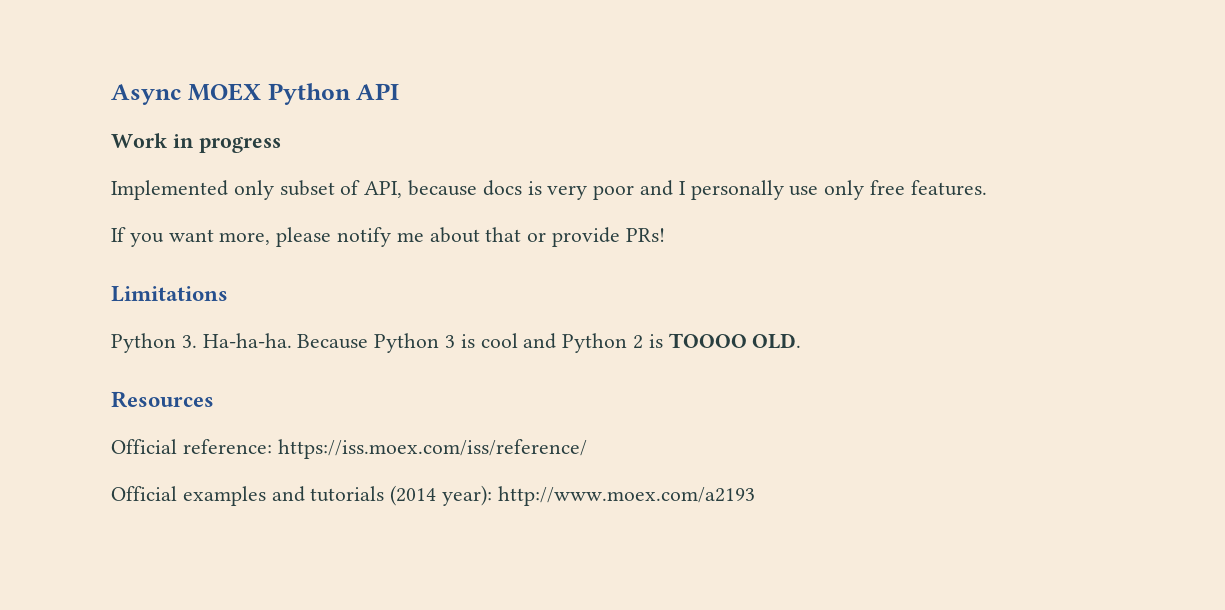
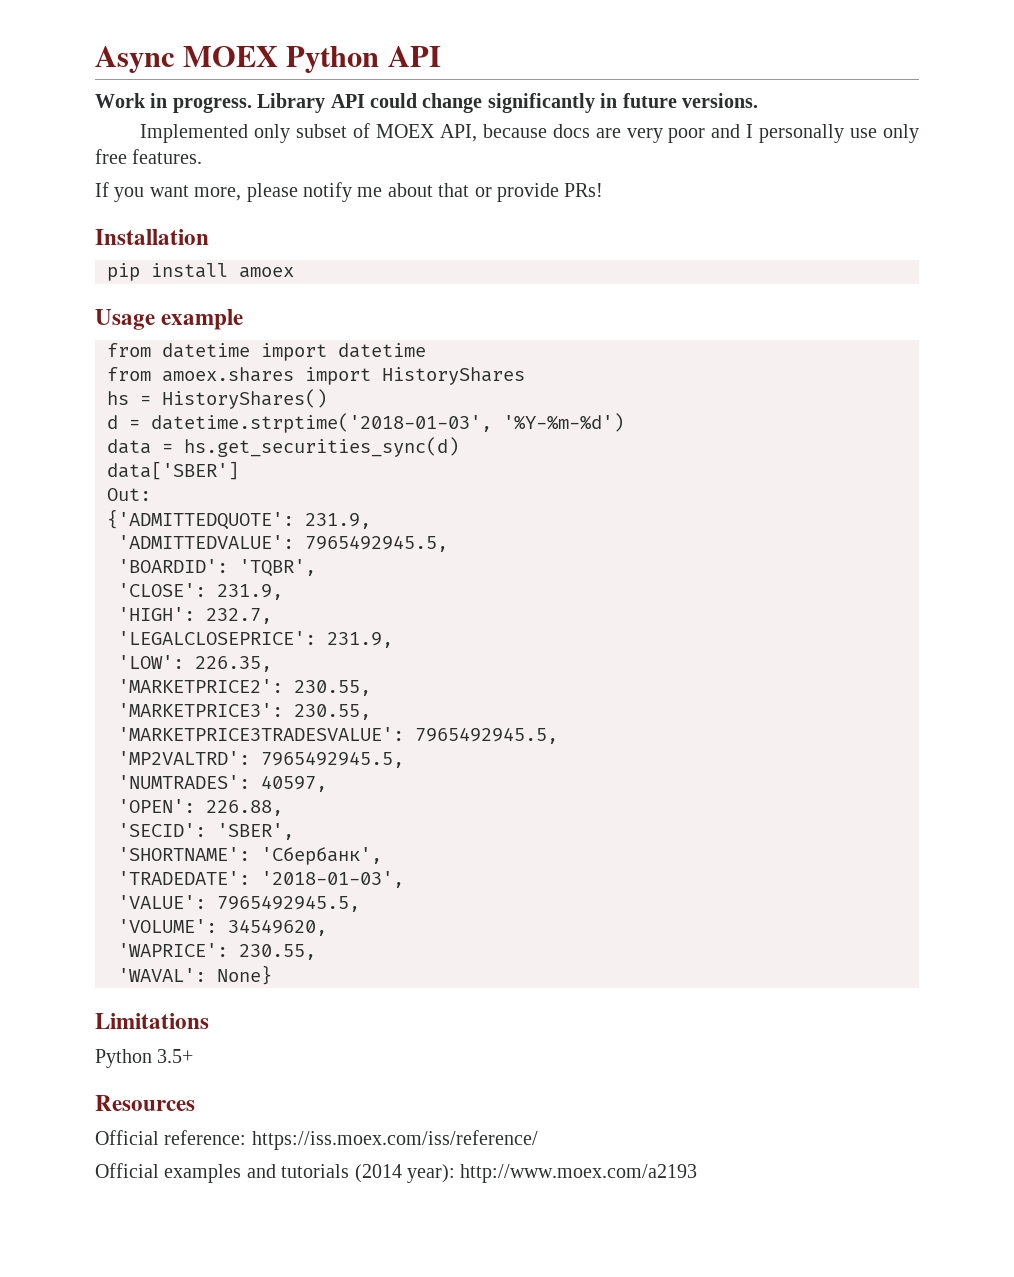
- Work in progress
+ Work in progress. Library API could change significantly in future versions.
- Implemented only subset of API, because docs is very poor and I personally use only free features.
+ Implemented only subset of MOEX API, because docs are very poor and I personally use only free features.
+ Installation
+ pip install amoex
+ Usage example
+ from datetime import datetime
+ from amoex.shares import HistoryShares
+ hs = HistoryShares()
+ d = datetime.strptime('2018-01-03', '%Y-%m-%d')
+ data = hs.get_securities_sync(d)
+ data['SBER']
+ Out:
+ {'ADMITTEDQUOTE': 231.9,
+ 'ADMITTEDVALUE': 7965492945.5,
+ 'BOARDID': 'TQBR',
+ 'CLOSE': 231.9,
+ 'HIGH': 232.7,
+ 'LEGALCLOSEPRICE': 231.9,
+ 'LOW': 226.35,
+ 'MARKETPRICE2': 230.55,
+ 'MARKETPRICE3': 230.55,
+ 'MARKETPRICE3TRADESVALUE': 7965492945.5,
+ 'MP2VALTRD': 7965492945.5,
+ 'NUMTRADES': 40597,
+ 'OPEN': 226.88,
+ 'SECID': 'SBER',
+ 'SHORTNAME': 'Сбербанк',
+ 'TRADEDATE': '2018-01-03',
+ 'VALUE': 7965492945.5,
+ 'VOLUME': 34549620,
+ 'WAPRICE': 230.55,
+ 'WAVAL': None}
  Limitations
- Python 3. Ha-ha-ha. Because Python 3 is cool and Python 2 is TOOOO OLD.
+ Python 3.5+

